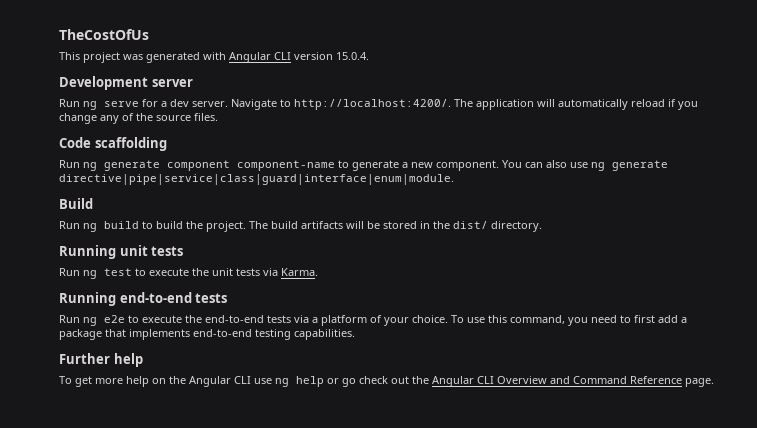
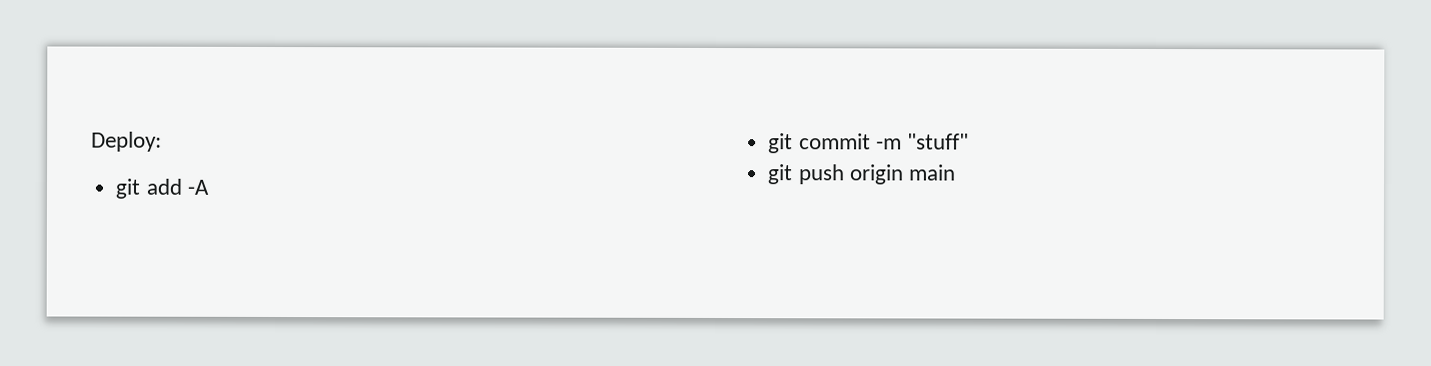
- TheCostOfUs
- This project was generated with Angular CLI version 15.0.4.
- Development server
- Run ng serve for a dev server. Navigate to http://localhost:4200/. The application will automatically reload if you change any of the source files.
- Code scaffolding
- Run ng generate component component-name to generate a new component. You can also use ng generate directive|pipe|service|class|guard|interface|enum|module.
- Build
- Run ng build to build the project. The build artifacts will be stored in the dist/ directory.
- Running unit tests
- Run ng test to execute the unit tests via Karma.
- Running end-to-end tests
- Run ng e2e to execute the end-to-end tests via a platform of your choice. To use this command, you need to first add a package that implements end-to-end testing capabilities.
- Further help
- To get more help on the Angular CLI use ng help or go check out the Angular CLI Overview and Command Reference page.
+ Deploy:
+ git add -A
+ git commit -m "stuff"
+ git push origin main

